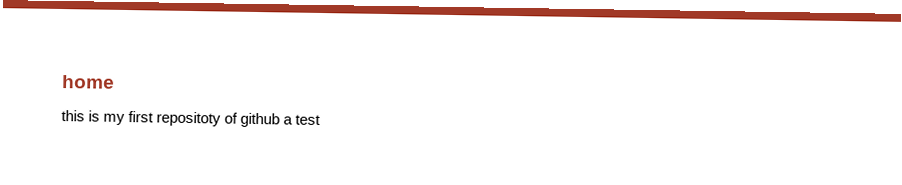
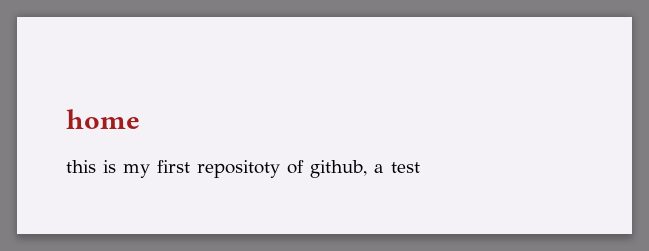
- this is my first repositoty of github a test
+ this is my first repositoty of github, a test

